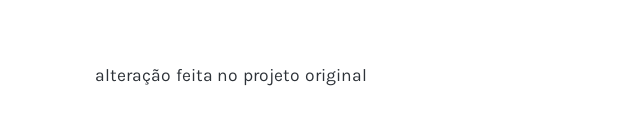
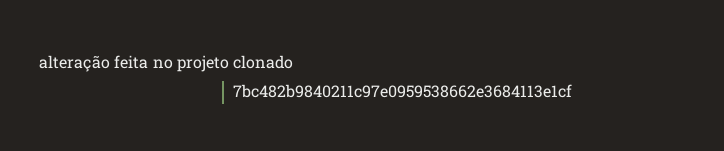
- alteração feita no projeto original
+ alteração feita no projeto clonado
+ 7bc482b9840211c97e0959538662e3684113e1cf

